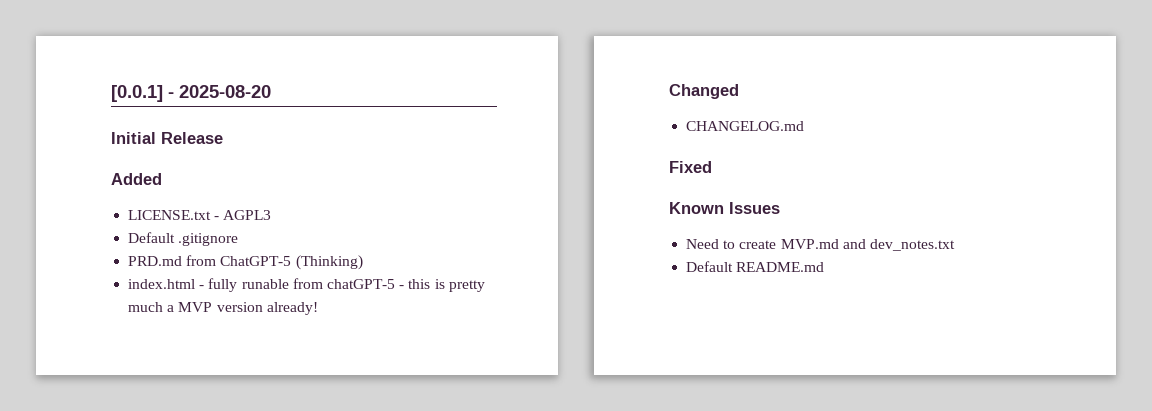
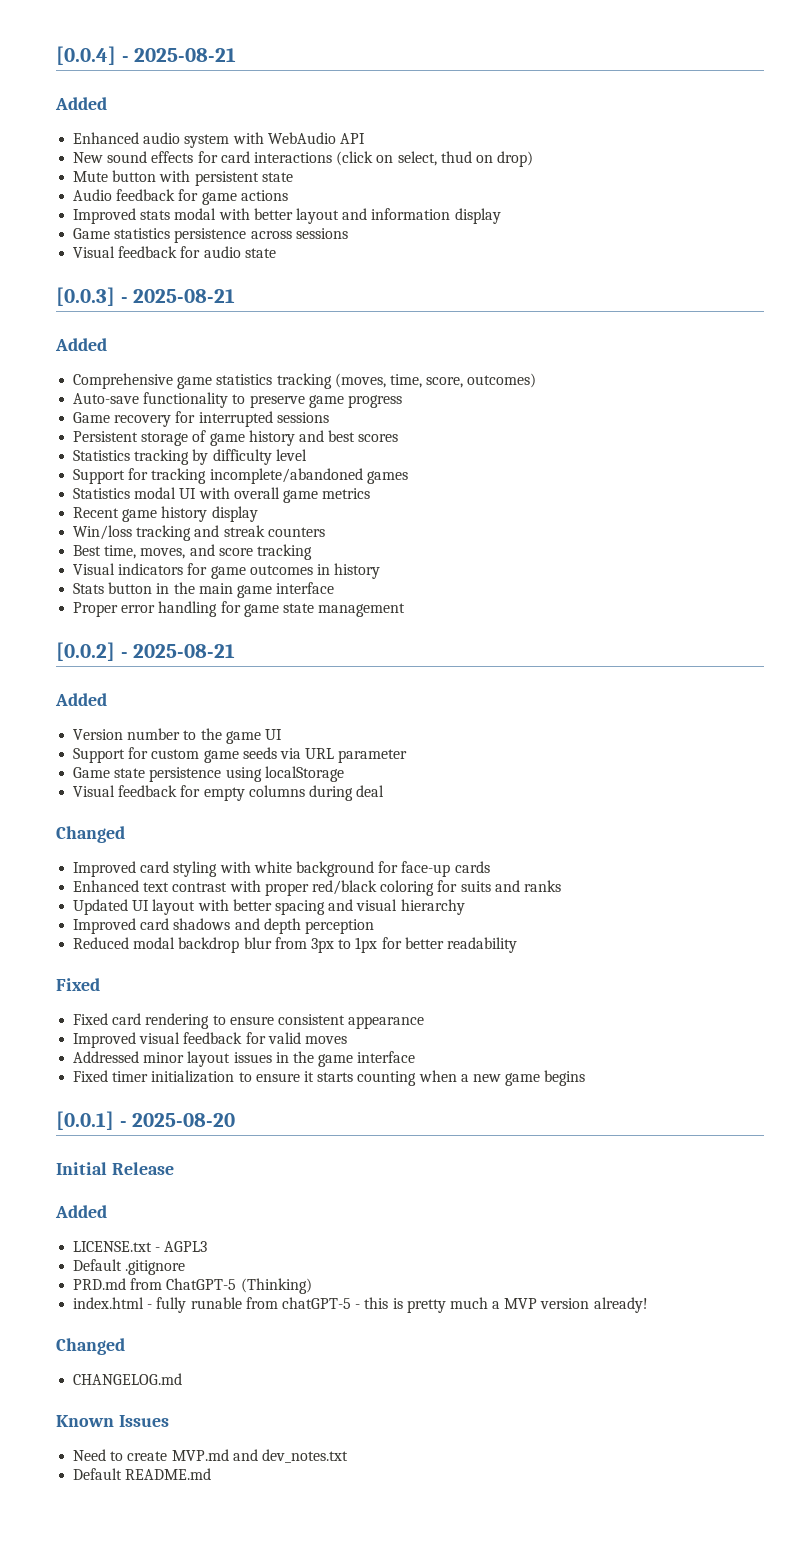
+ [0.0.4] - 2025-08-21
+ Added
+ Enhanced audio system with WebAudio API
+ New sound effects for card interactions (click on select, thud on drop)
+ Mute button with persistent state
+ Audio feedback for game actions
+ Improved stats modal with better layout and information display
+ Game statistics persistence across sessions
+ Visual feedback for audio state
+ [0.0.3] - 2025-08-21
+ Added
+ Comprehensive game statistics tracking (moves, time, score, outcomes)
+ Auto-save functionality to preserve game progress
+ Game recovery for interrupted sessions
+ Persistent storage of game history and best scores
+ Statistics tracking by difficulty level
+ Support for tracking incomplete/abandoned games
+ Statistics modal UI with overall game metrics
+ Recent game history display
+ Win/loss tracking and streak counters
+ Best time, moves, and score tracking
+ Visual indicators for game outcomes in history
+ Stats button in the main game interface
+ Proper error handling for game state management
+ [0.0.2] - 2025-08-21
+ Added
+ Version number to the game UI
+ Support for custom game seeds via URL parameter
+ Game state persistence using localStorage
+ Visual feedback for empty columns during deal
+ Changed
+ Improved card styling with white background for face-up cards
+ Enhanced text contrast with proper red/black coloring for suits and ranks
+ Updated UI layout with better spacing and visual hierarchy
+ Improved card shadows and depth perception
+ Reduced modal backdrop blur from 3px to 1px for better readability
+ Fixed
+ Fixed card rendering to ensure consistent appearance
+ Improved visual feedback for valid moves
+ Addressed minor layout issues in the game interface
+ Fixed timer initialization to ensure it starts counting when a new game begins
- Fixed

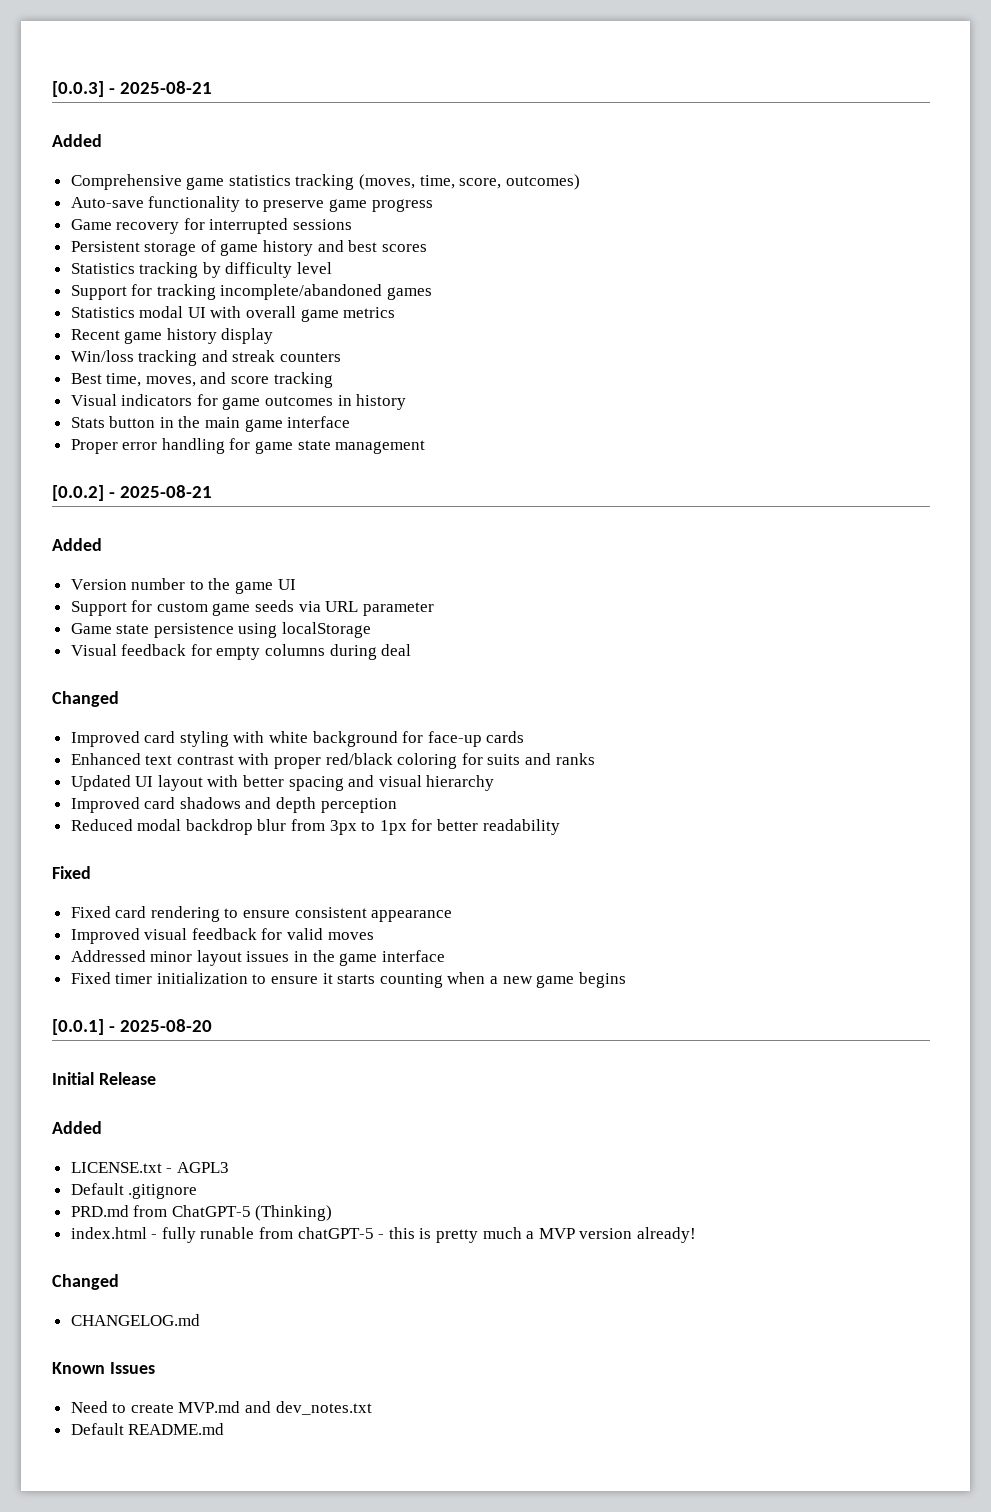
- [0.0.4] - 2025-08-21
- Added
- Enhanced audio system with WebAudio API
- New sound effects for card interactions (click on select, thud on drop)
- Mute button with persistent state
- Audio feedback for game actions
- Improved stats modal with better layout and information display
- Game statistics persistence across sessions
- Visual feedback for audio state

